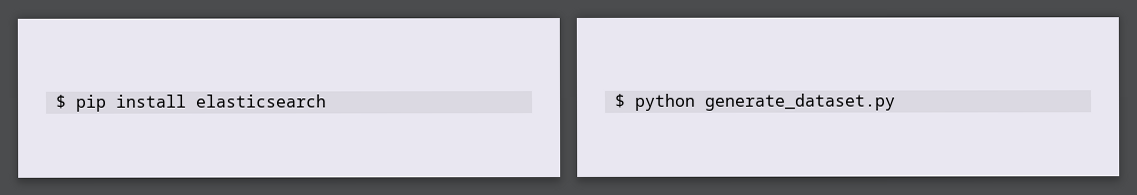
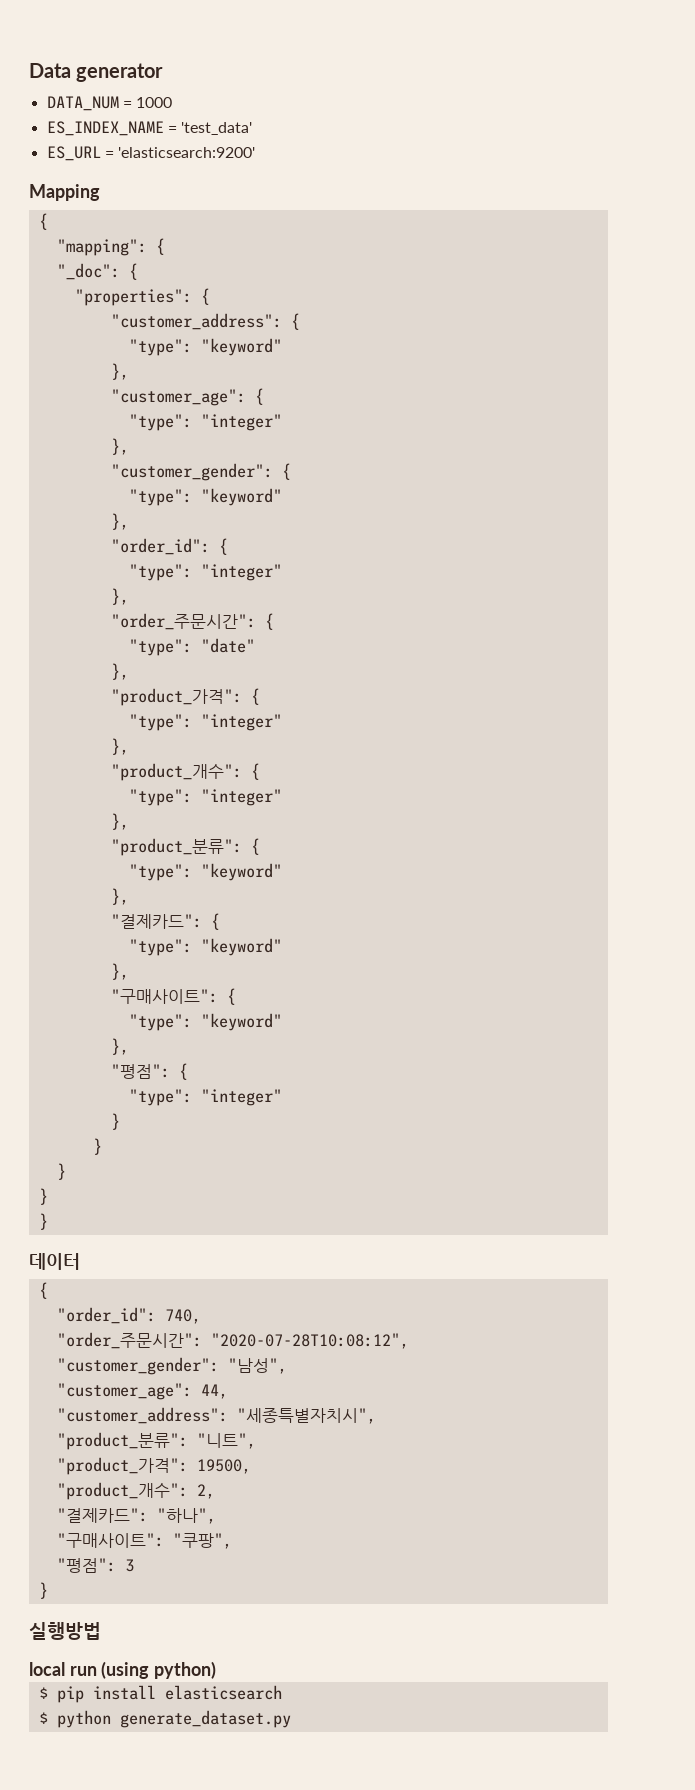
+ Data generator
+ DATA_NUM = 1000
+ ES_INDEX_NAME = 'test_data'
+ ES_URL = 'elasticsearch:9200'
+ Mapping
+ {
+ "mapping": {
+ "_doc": {
+ "properties": {
+ "customer_address": {
+ "type": "keyword"
+ },
+ "customer_age": {
+ "type": "integer"
+ },
+ "customer_gender": {
+ "type": "keyword"
+ },
+ "order_id": {
+ "type": "integer"
+ },
+ "order_주문시간": {
+ "type": "date"
+ },
+ "product_가격": {
+ "type": "integer"
+ },
+ "product_개수": {
+ "type": "integer"
+ },
+ "product_분류": {
+ "type": "keyword"
+ },
+ "결제카드": {
+ "type": "keyword"
+ },
+ "구매사이트": {
+ "type": "keyword"
+ },
+ "평점": {
+ "type": "integer"
+ }
+ }
+ }
+ }
+ }
+ 데이터
+ {
+ "order_id": 740,
+ "order_주문시간": "2020-07-28T10:08:12",
+ "customer_gender": "남성",
+ "customer_age": 44,
+ "customer_address": "세종특별자치시",
+ "product_분류": "니트",
+ "product_가격": 19500,
+ "product_개수": 2,
+ "결제카드": "하나",
+ "구매사이트": "쿠팡",
+ "평점": 3
+ }
+ 실행방법
+ local run (using python)

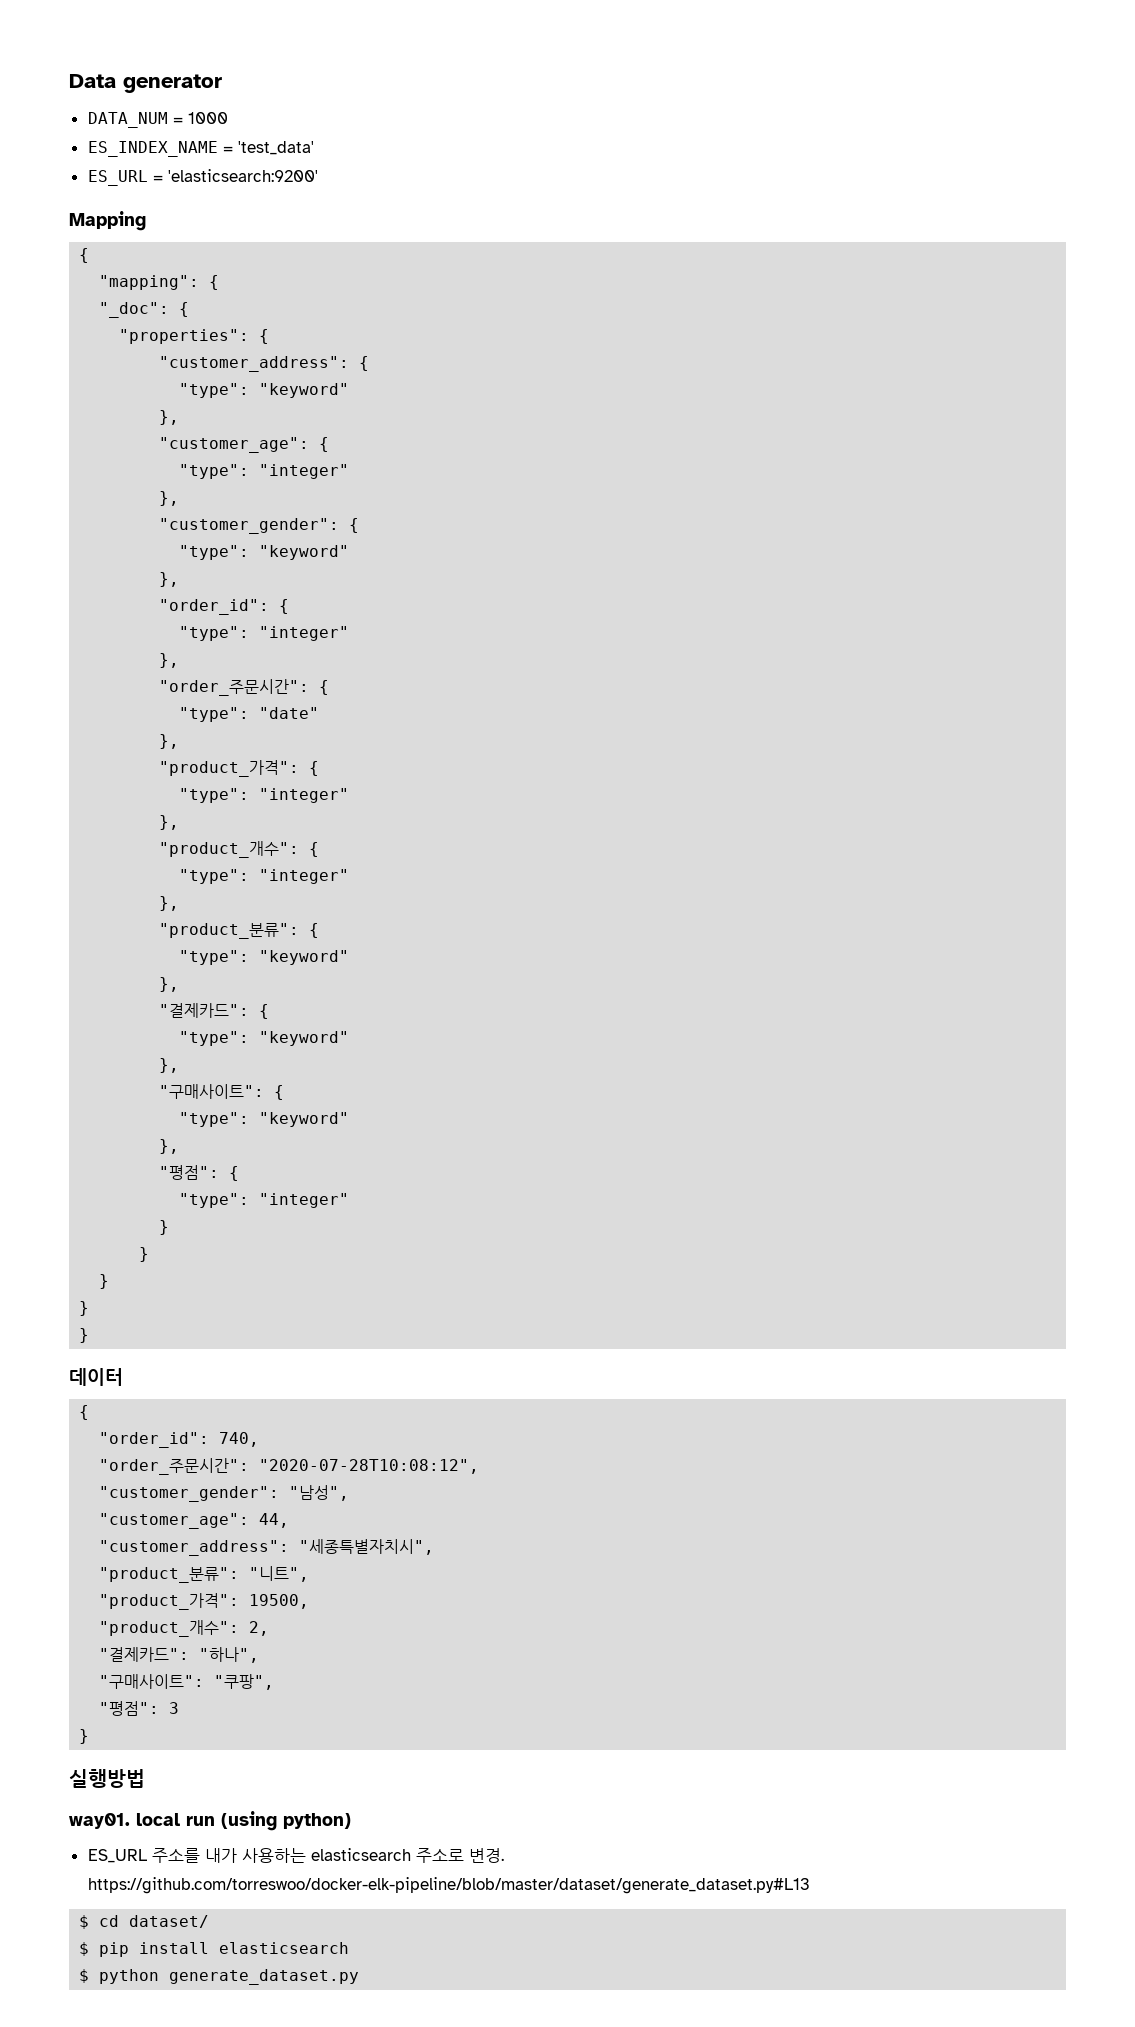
- local run (using python)
+ way01. local run (using python)
+ ES_URL 주소를 내가 사용하는 elasticsearch 주소로 변경. https://github.com/torreswoo/docker-elk-pipeline/blob/master/dataset/generate_dataset.py#L13
+ $ cd dataset/

